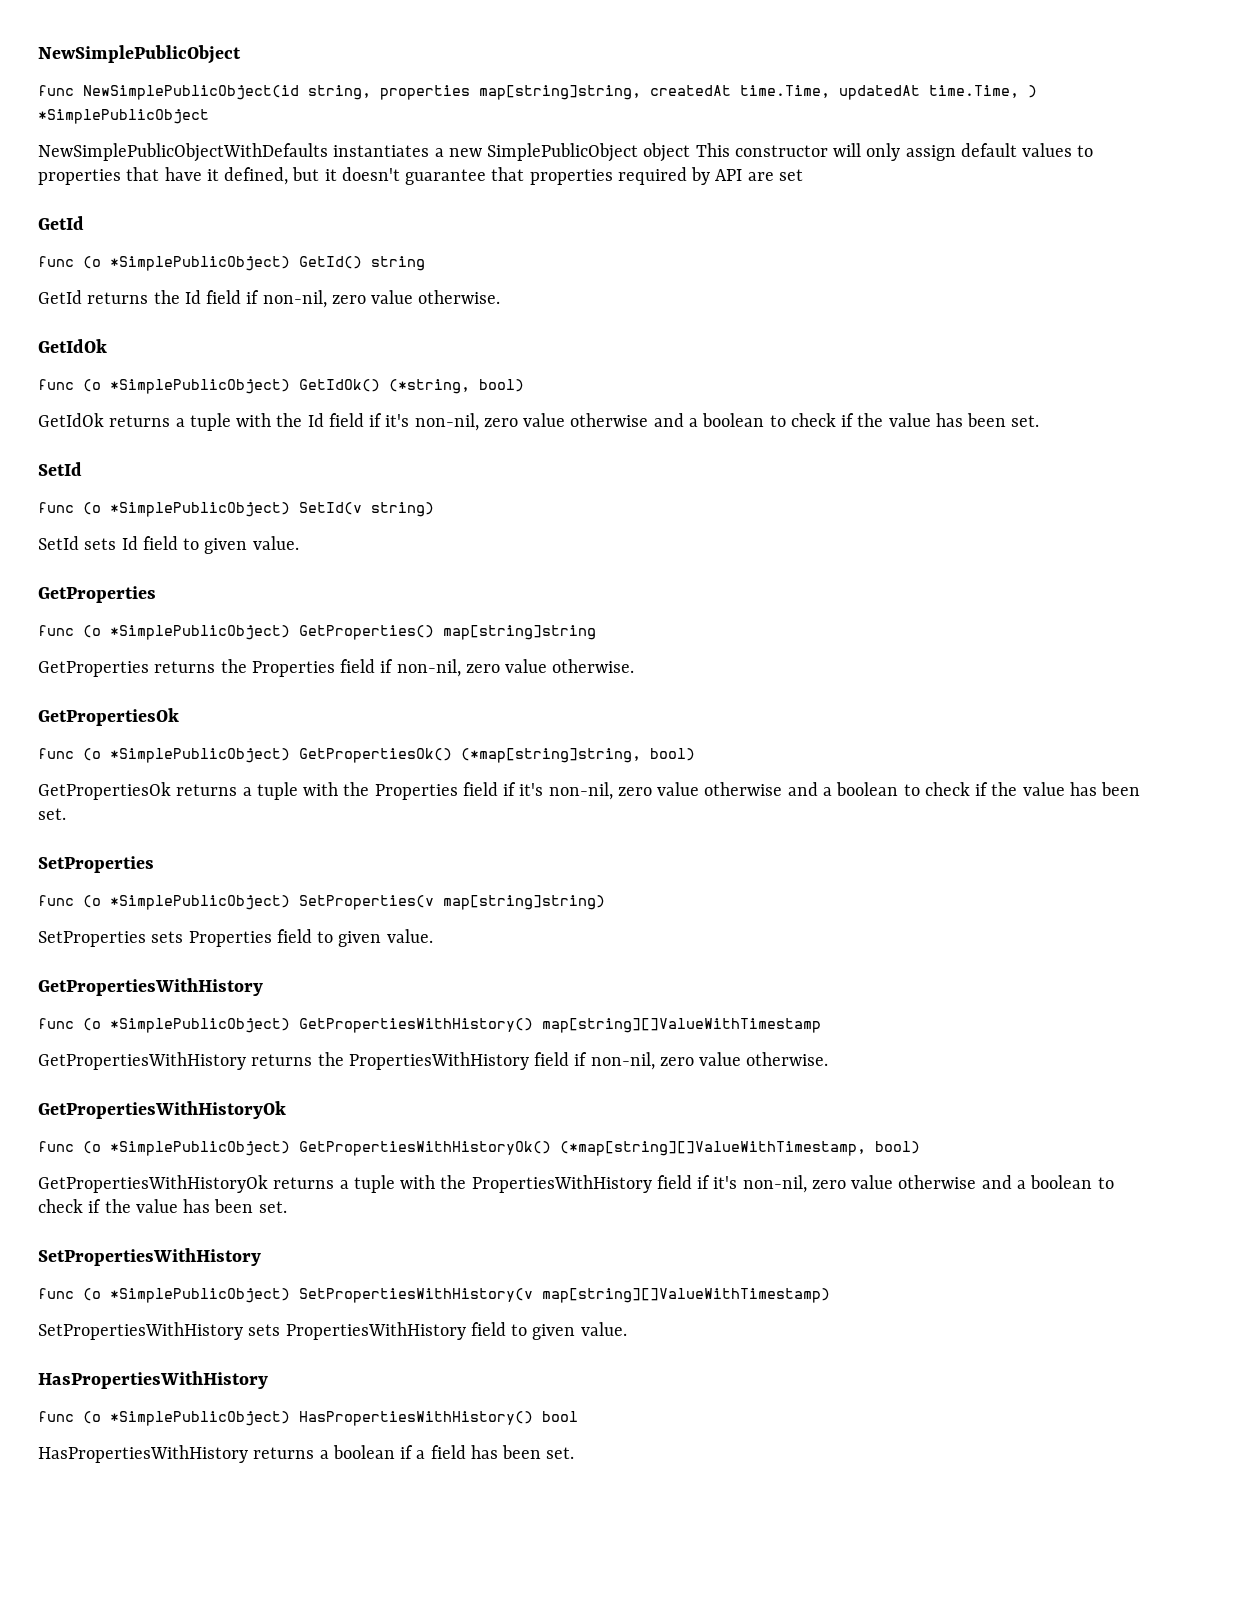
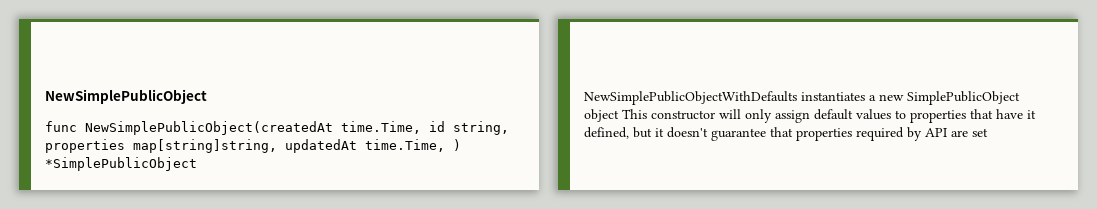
- func NewSimplePublicObject(id string, properties map[string]string, createdAt time.Time, updatedAt time.Time, ) *SimplePublicObject
+ func NewSimplePublicObject(createdAt time.Time, id string, properties map[string]string, updatedAt time.Time, ) *SimplePublicObject
  NewSimplePublicObjectWithDefaults instantiates a new SimplePublicObject object This constructor will only assign default values to properties that have it defined, but it doesn't guarantee that properties required by API are set
- GetId
- func (o *SimplePublicObject) GetId() string
- GetId returns the Id field if non-nil, zero value otherwise.
- GetIdOk
- func (o *SimplePublicObject) GetIdOk() (*string, bool)
- GetIdOk returns a tuple with the Id field if it's non-nil, zero value otherwise and a boolean to check if the value has been set.
- SetId
- func (o *SimplePublicObject) SetId(v string)
- SetId sets Id field to given value.
- GetProperties
- func (o *SimplePublicObject) GetProperties() map[string]string
- GetProperties returns the Properties field if non-nil, zero value otherwise.
- GetPropertiesOk
- func (o *SimplePublicObject) GetPropertiesOk() (*map[string]string, bool)
- GetPropertiesOk returns a tuple with the Properties field if it's non-nil, zero value otherwise and a boolean to check if the value has been set.
- SetProperties
- func (o *SimplePublicObject) SetProperties(v map[string]string)
- SetProperties sets Properties field to given value.
- GetPropertiesWithHistory
- func (o *SimplePublicObject) GetPropertiesWithHistory() map[string][]ValueWithTimestamp
- GetPropertiesWithHistory returns the PropertiesWithHistory field if non-nil, zero value otherwise.
- GetPropertiesWithHistoryOk
- func (o *SimplePublicObject) GetPropertiesWithHistoryOk() (*map[string][]ValueWithTimestamp, bool)
- GetPropertiesWithHistoryOk returns a tuple with the PropertiesWithHistory field if it's non-nil, zero value otherwise and a boolean to check if the value has been set.
- SetPropertiesWithHistory
- func (o *SimplePublicObject) SetPropertiesWithHistory(v map[string][]ValueWithTimestamp)
- SetPropertiesWithHistory sets PropertiesWithHistory field to given value.
- HasPropertiesWithHistory
- func (o *SimplePublicObject) HasPropertiesWithHistory() bool
- HasPropertiesWithHistory returns a boolean if a field has been set.

